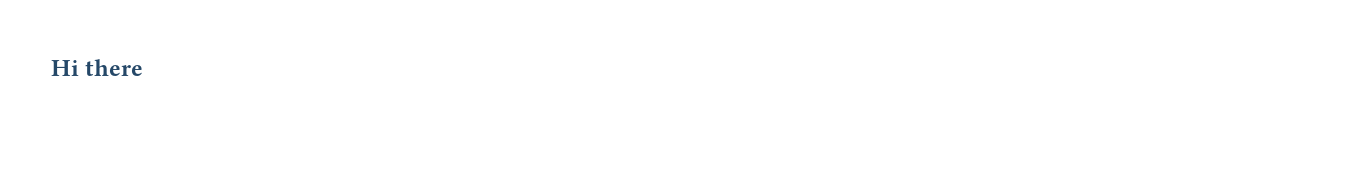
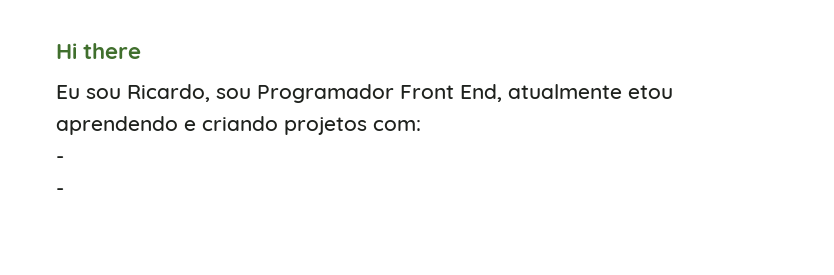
+ Eu sou Ricardo, sou Programador Front End, atualmente etou aprendendo e criando projetos com:
+ -
+ -

